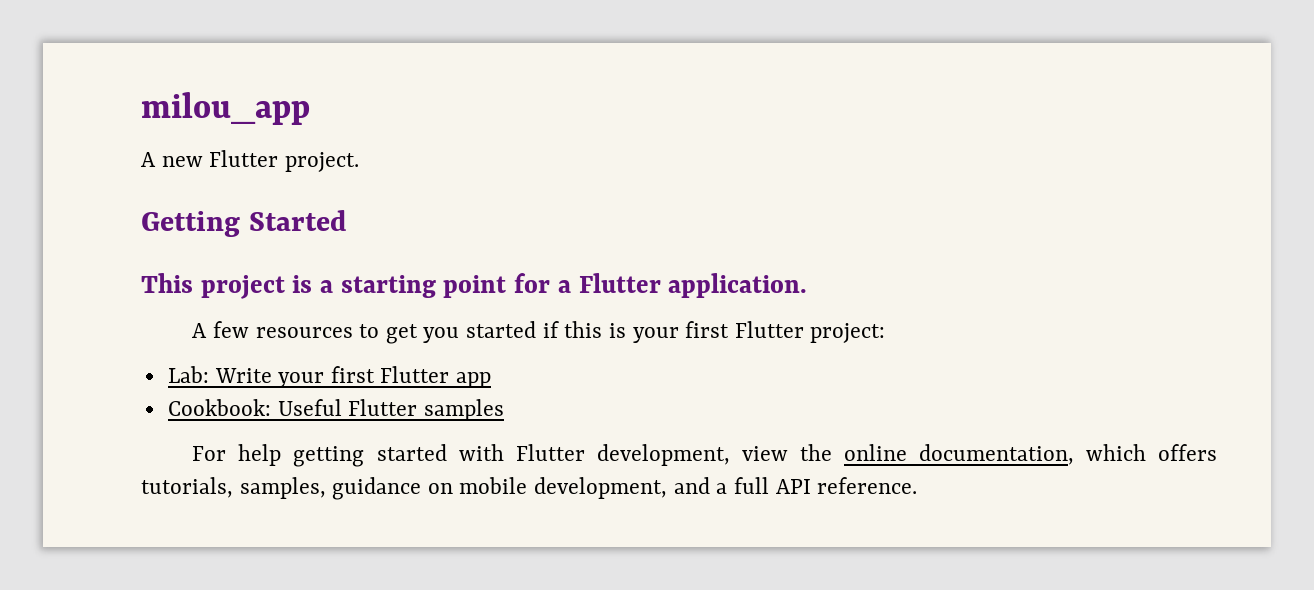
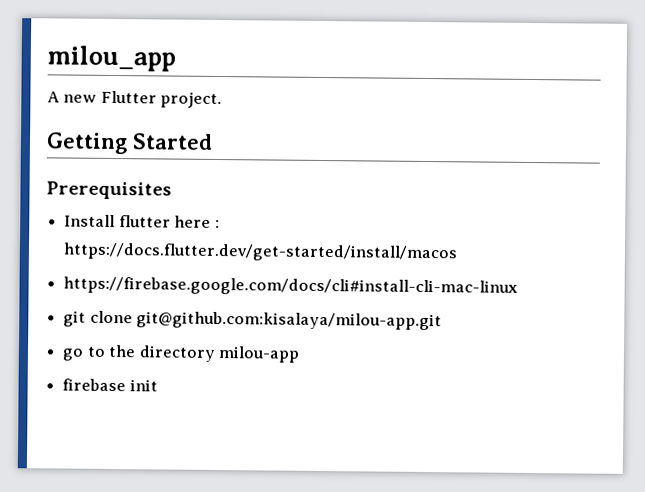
- This project is a starting point for a Flutter application.
- A few resources to get you started if this is your first Flutter project:
- Lab: Write your first Flutter app
- Cookbook: Useful Flutter samples
- For help getting started with Flutter development, view the online documentation, which offers tutorials, samples, guidance on mobile development, and a full API reference.
+ Prerequisites
+ Install flutter here : https://docs.flutter.dev/get-started/install/macos
+ https://firebase.google.com/docs/cli#install-cli-mac-linux
+ git clone git@github.com:kisalaya/milou-app.git
+ go to the directory milou-app
+ firebase init

